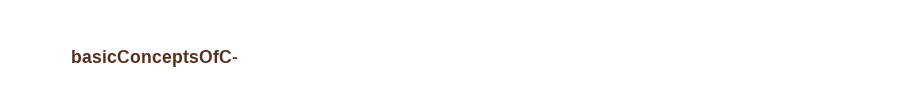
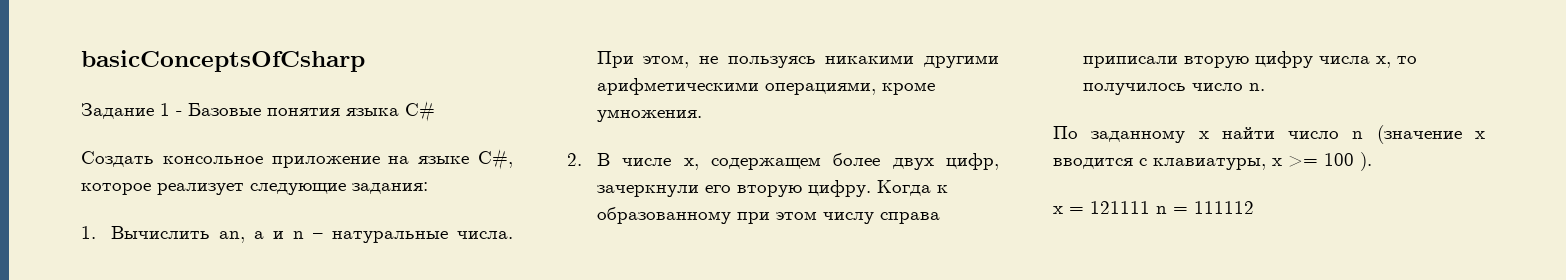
- basicConceptsOfC-
+ basicConceptsOfCsharp
+ Задание 1 - Базовые понятия языка С#
+ Создать консольное приложение на языке C#, которое реализует следующие задания:
+ 1. Вычислить an, а и n – натуральные числа. При этом, не пользуясь никакими другими арифметическими операциями, кроме умножения.
+ 2. В числе х, содержащем более двух цифр, зачеркнули его вторую цифру. Когда к образованному при этом числу справа приписали вторую цифру числа х, то получилось число n.
+ По заданному x найти число n (значение x вводится с клавиатуры, x >= 100 ).
+ x = 121111 n = 111112

